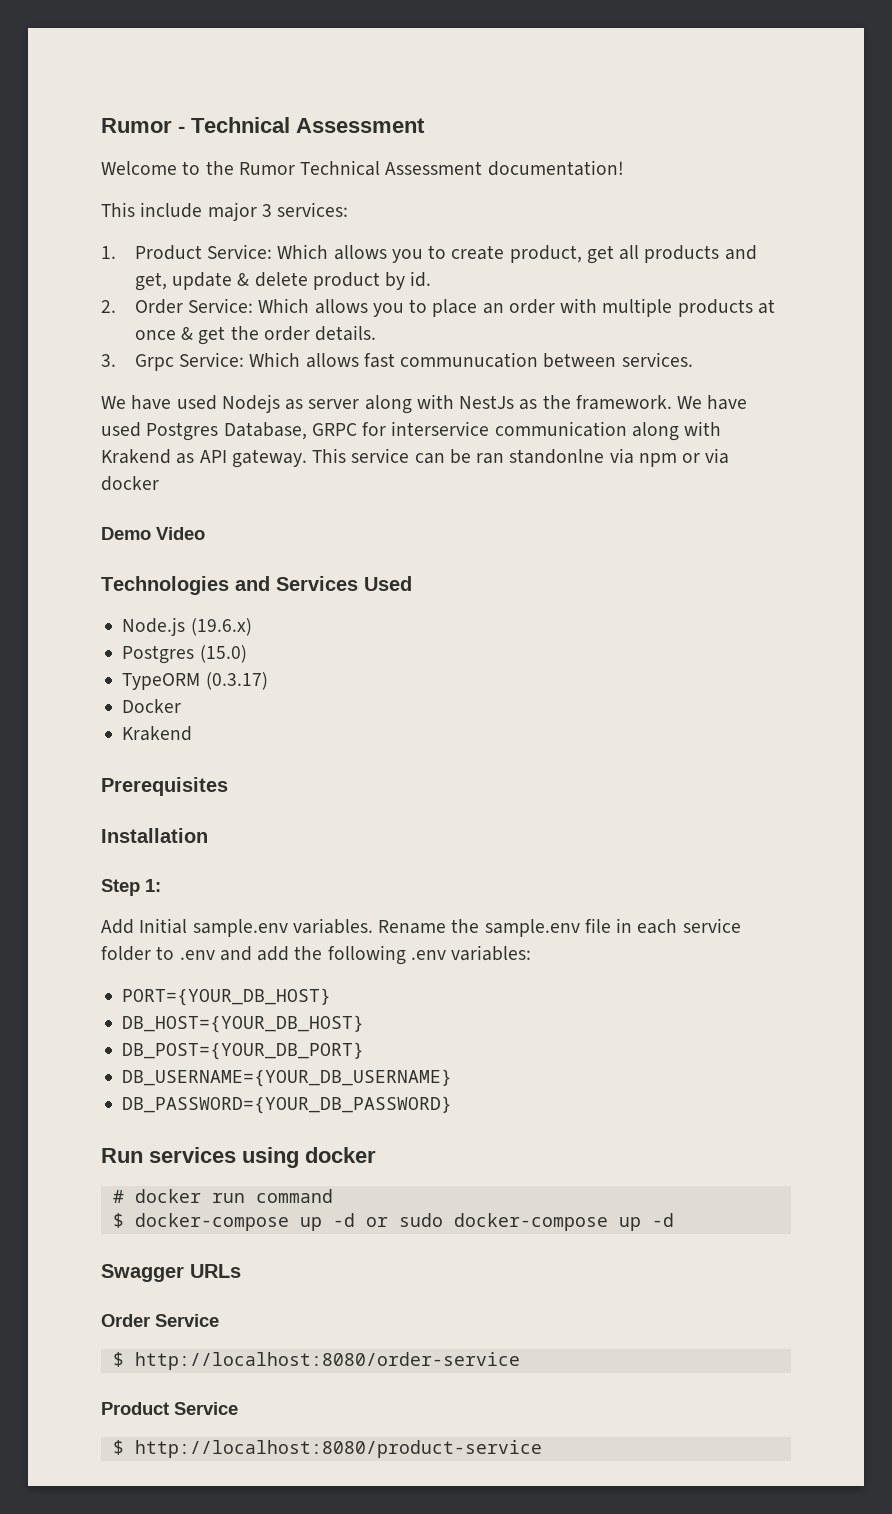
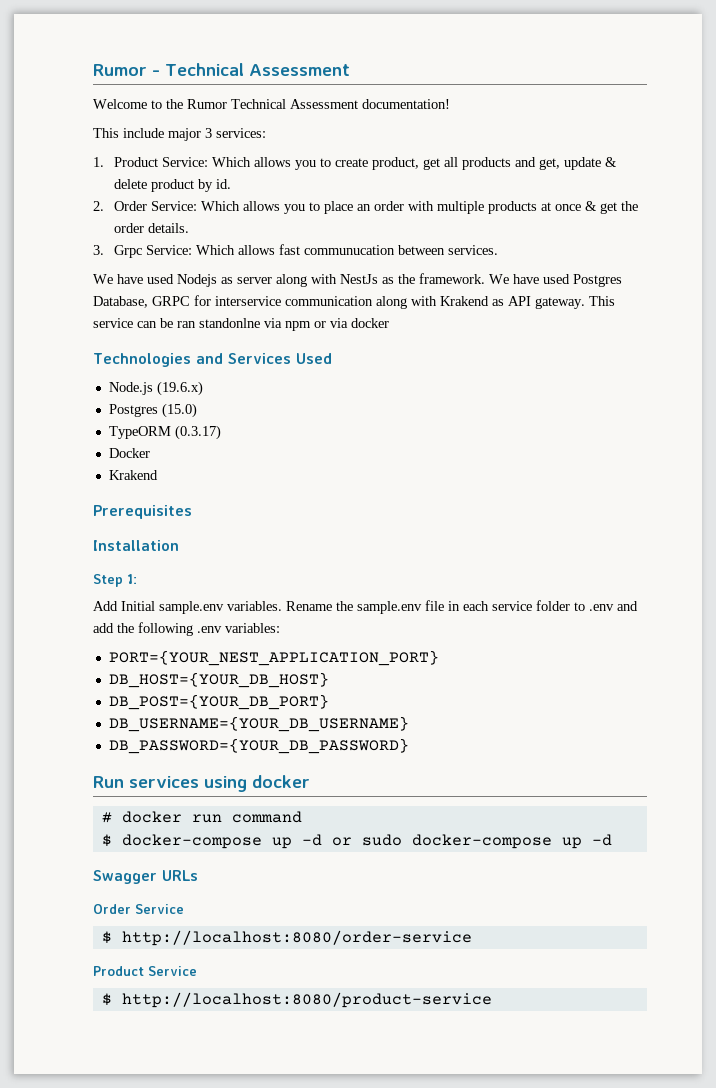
- Demo Video
- PORT={YOUR_DB_HOST}
+ PORT={YOUR_NEST_APPLICATION_PORT}

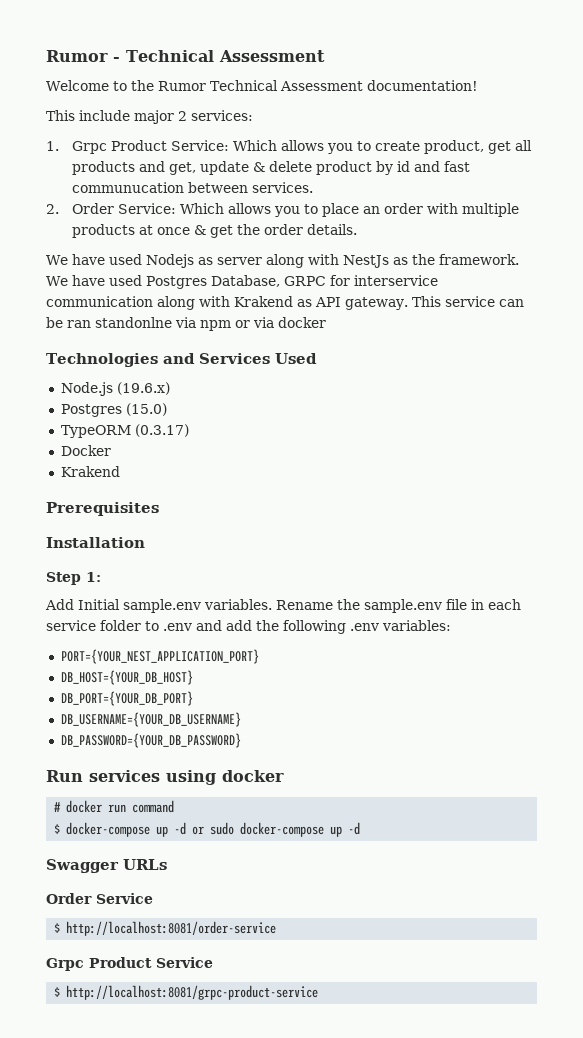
- This include major 3 services:
+ This include major 2 services:
- 1. Product Service: Which allows you to create product, get all products and get, update & delete product by id.
+ 1. Grpc Product Service: Which allows you to create product, get all products and get, update & delete product by id and fast communucation between services.
- 3. Grpc Service: Which allows fast communucation between services.
- DB_POST={YOUR_DB_PORT}
+ DB_PORT={YOUR_DB_PORT}
- $ http://localhost:8080/order-service
- Product Service
+ $ http://localhost:8081/order-service
+ Grpc Product Service
- $ http://localhost:8080/product-service
+ $ http://localhost:8081/grpc-product-service

